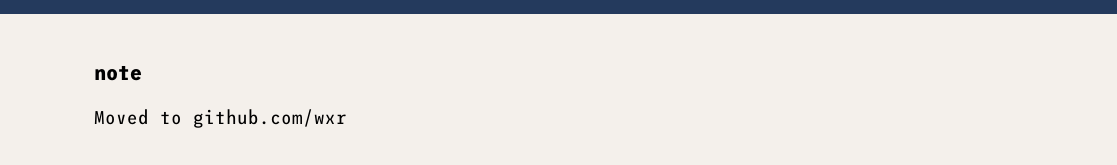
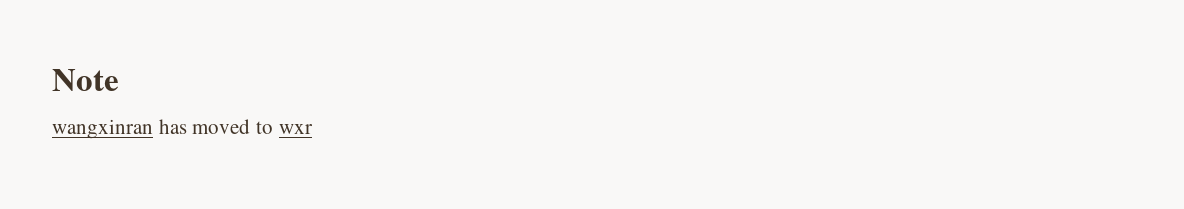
- note
- Moved to github.com/wxr
+ Note
+ wangxinran has moved to wxr

